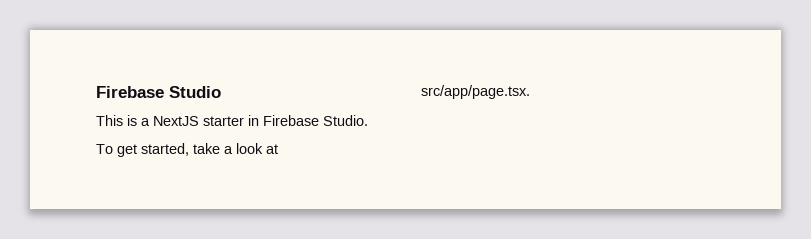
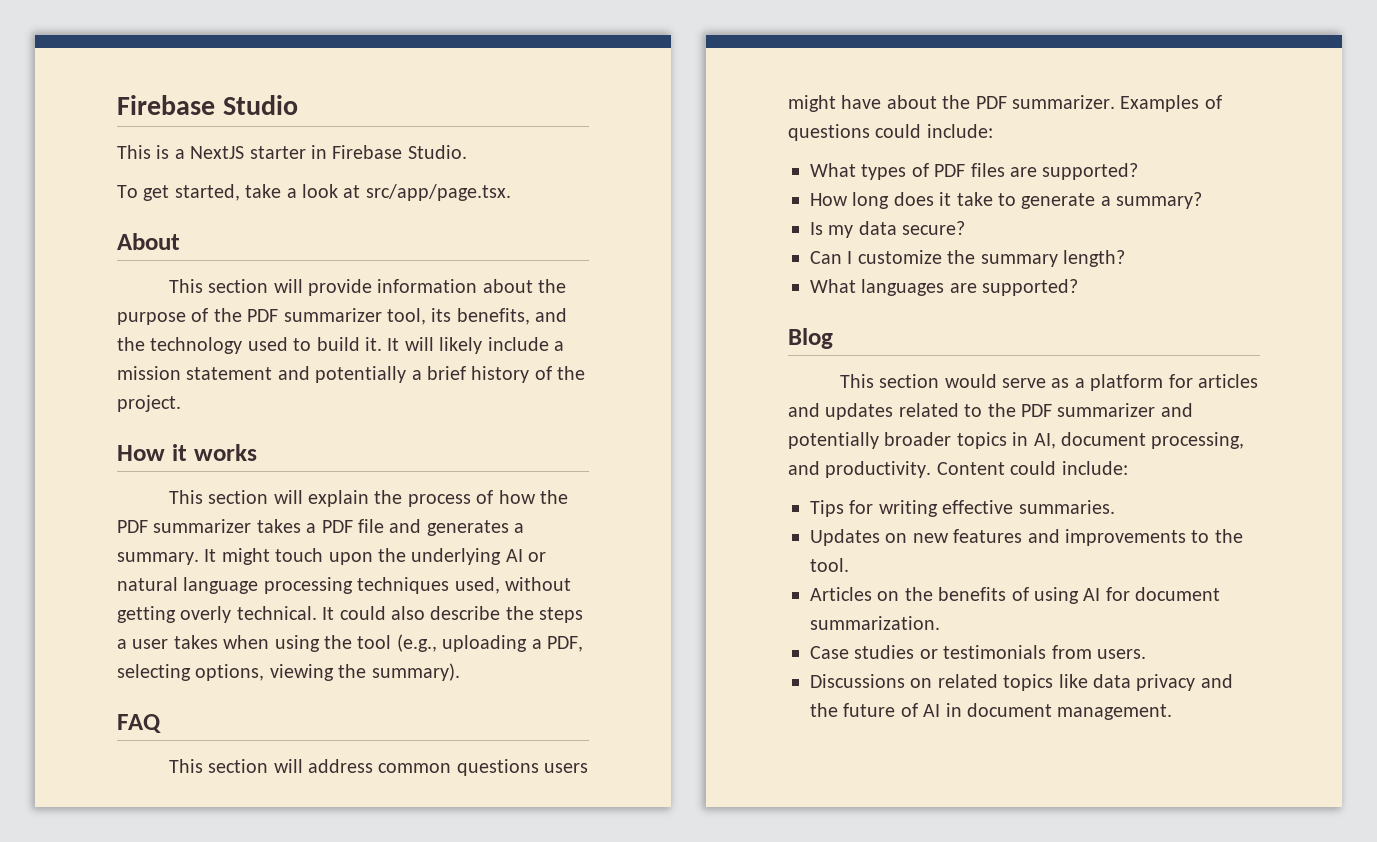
+ About
+ This section will provide information about the purpose of the PDF summarizer tool, its benefits, and the technology used to build it. It will likely include a mission statement and potentially a brief history of the project.
+ How it works
+ This section will explain the process of how the PDF summarizer takes a PDF file and generates a summary. It might touch upon the underlying AI or natural language processing techniques used, without getting overly technical. It could also describe the steps a user takes when using the tool (e.g., uploading a PDF, selecting options, viewing the summary).
+ FAQ
+ This section will address common questions users might have about the PDF summarizer. Examples of questions could include:
+ What types of PDF files are supported?
+ How long does it take to generate a summary?
+ Is my data secure?
+ Can I customize the summary length?
+ What languages are supported?
+ Blog
+ This section would serve as a platform for articles and updates related to the PDF summarizer and potentially broader topics in AI, document processing, and productivity. Content could include:
+ Tips for writing effective summaries.
+ Updates on new features and improvements to the tool.
+ Articles on the benefits of using AI for document summarization.
+ Case studies or testimonials from users.
+ Discussions on related topics like data privacy and the future of AI in document management.

